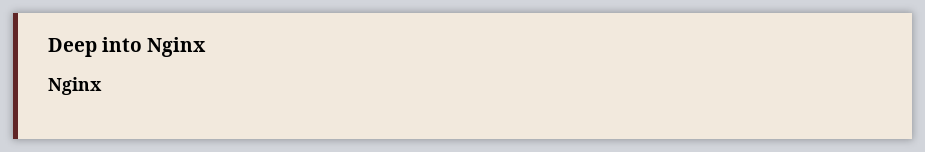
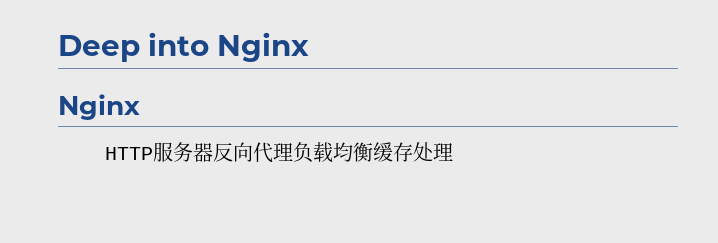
+ HTTP服务器反向代理负载均衡缓存处理

